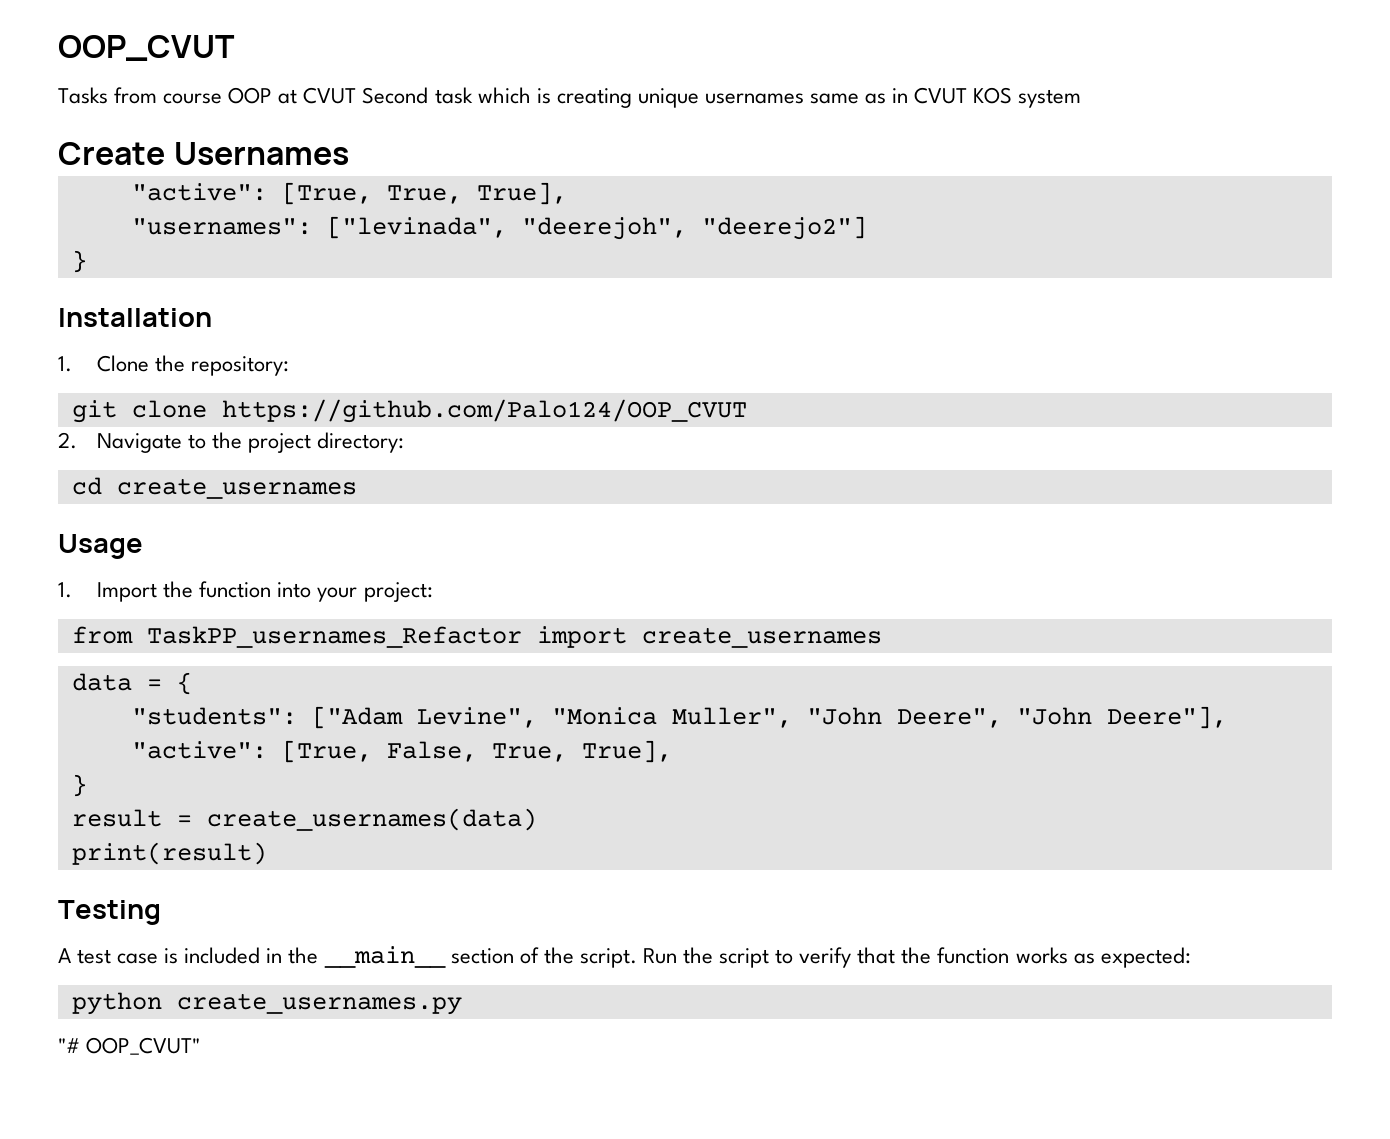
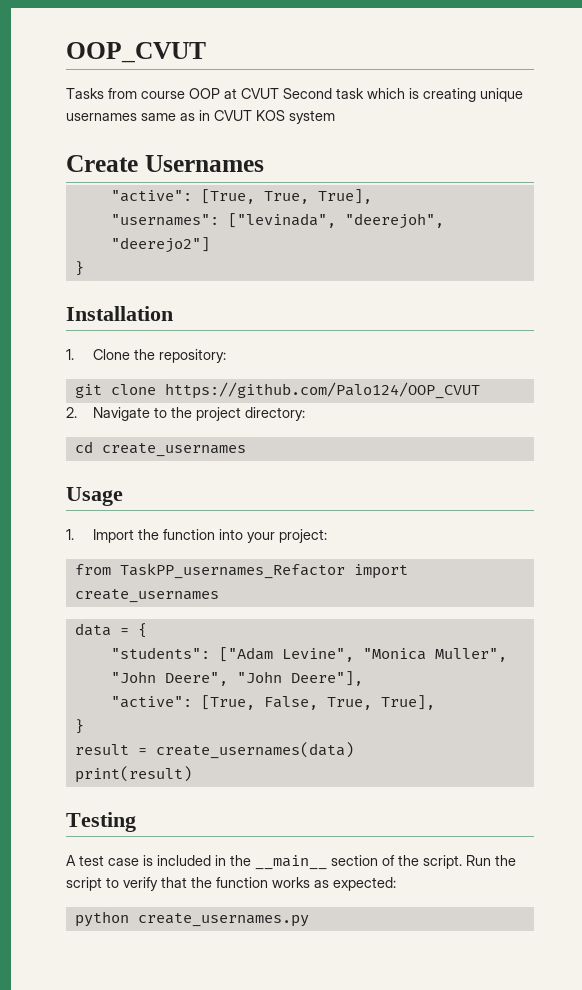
- "# OOP_CVUT"

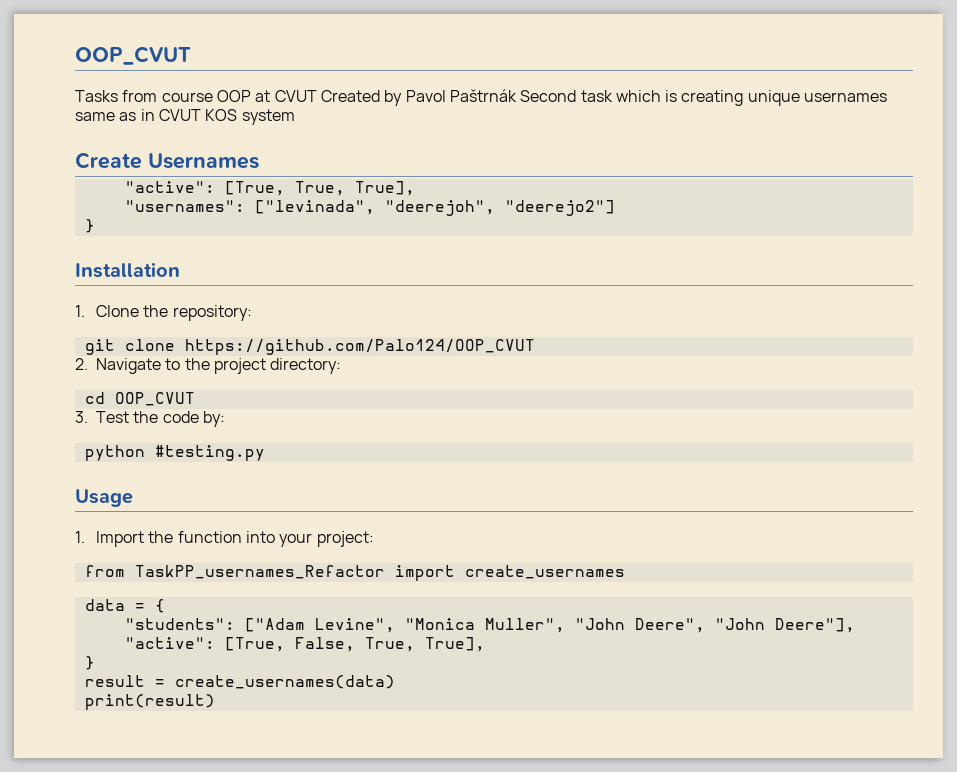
- Tasks from course OOP at CVUT Second task which is creating unique usernames same as in CVUT KOS system
+ Tasks from course OOP at CVUT Created by Pavol Paštrnák Second task which is creating unique usernames same as in CVUT KOS system
- cd create_usernames
+ cd OOP_CVUT
+ 3. Test the code by:
+ python #testing.py
- Testing
- A test case is included in the __main__ section of the script. Run the script to verify that the function works as expected:
- python create_usernames.py

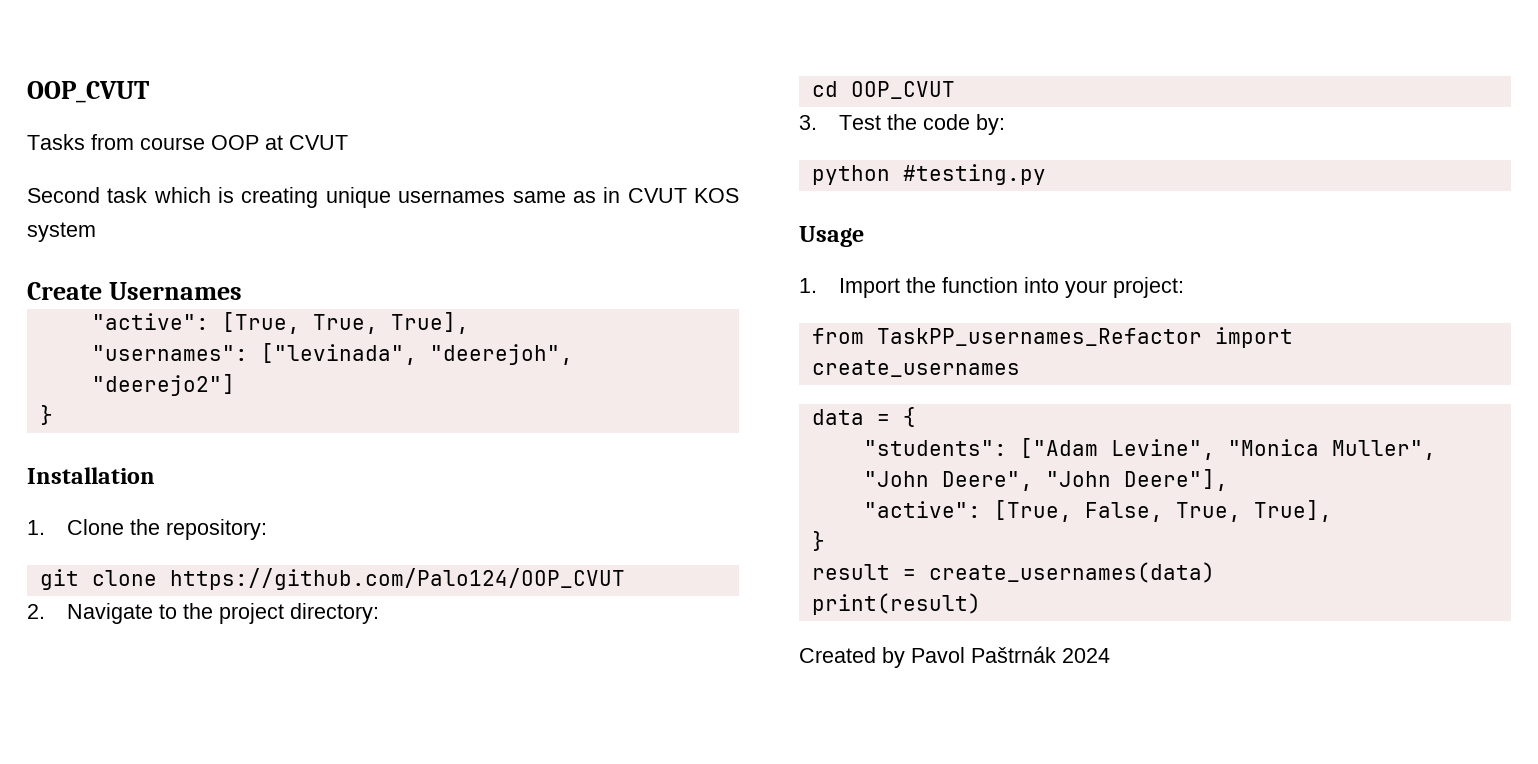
- Tasks from course OOP at CVUT Created by Pavol Paštrnák Second task which is creating unique usernames same as in CVUT KOS system
+ Tasks from course OOP at CVUT
+ Second task which is creating unique usernames same as in CVUT KOS system
+ Created by Pavol Paštrnák 2024

